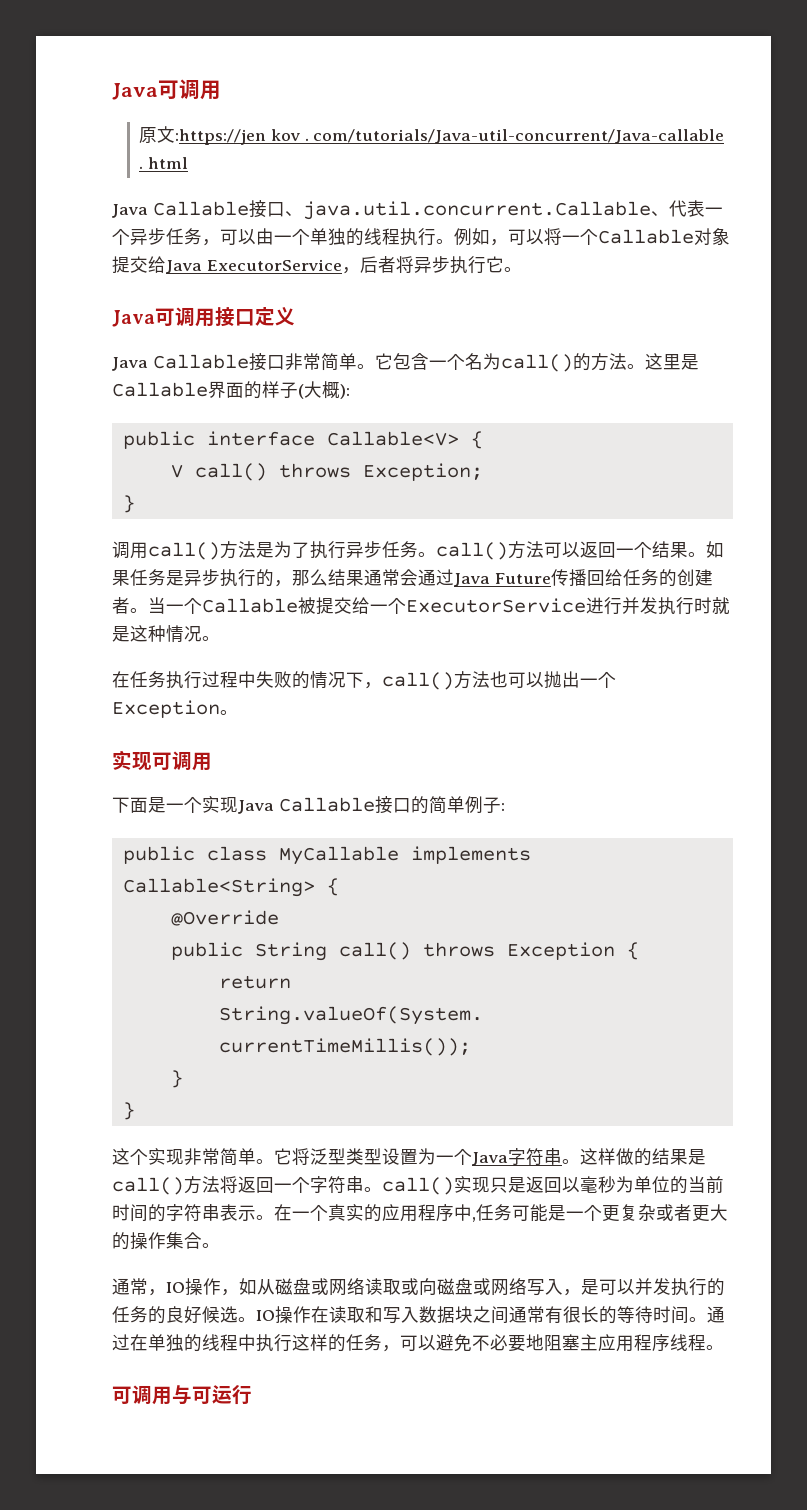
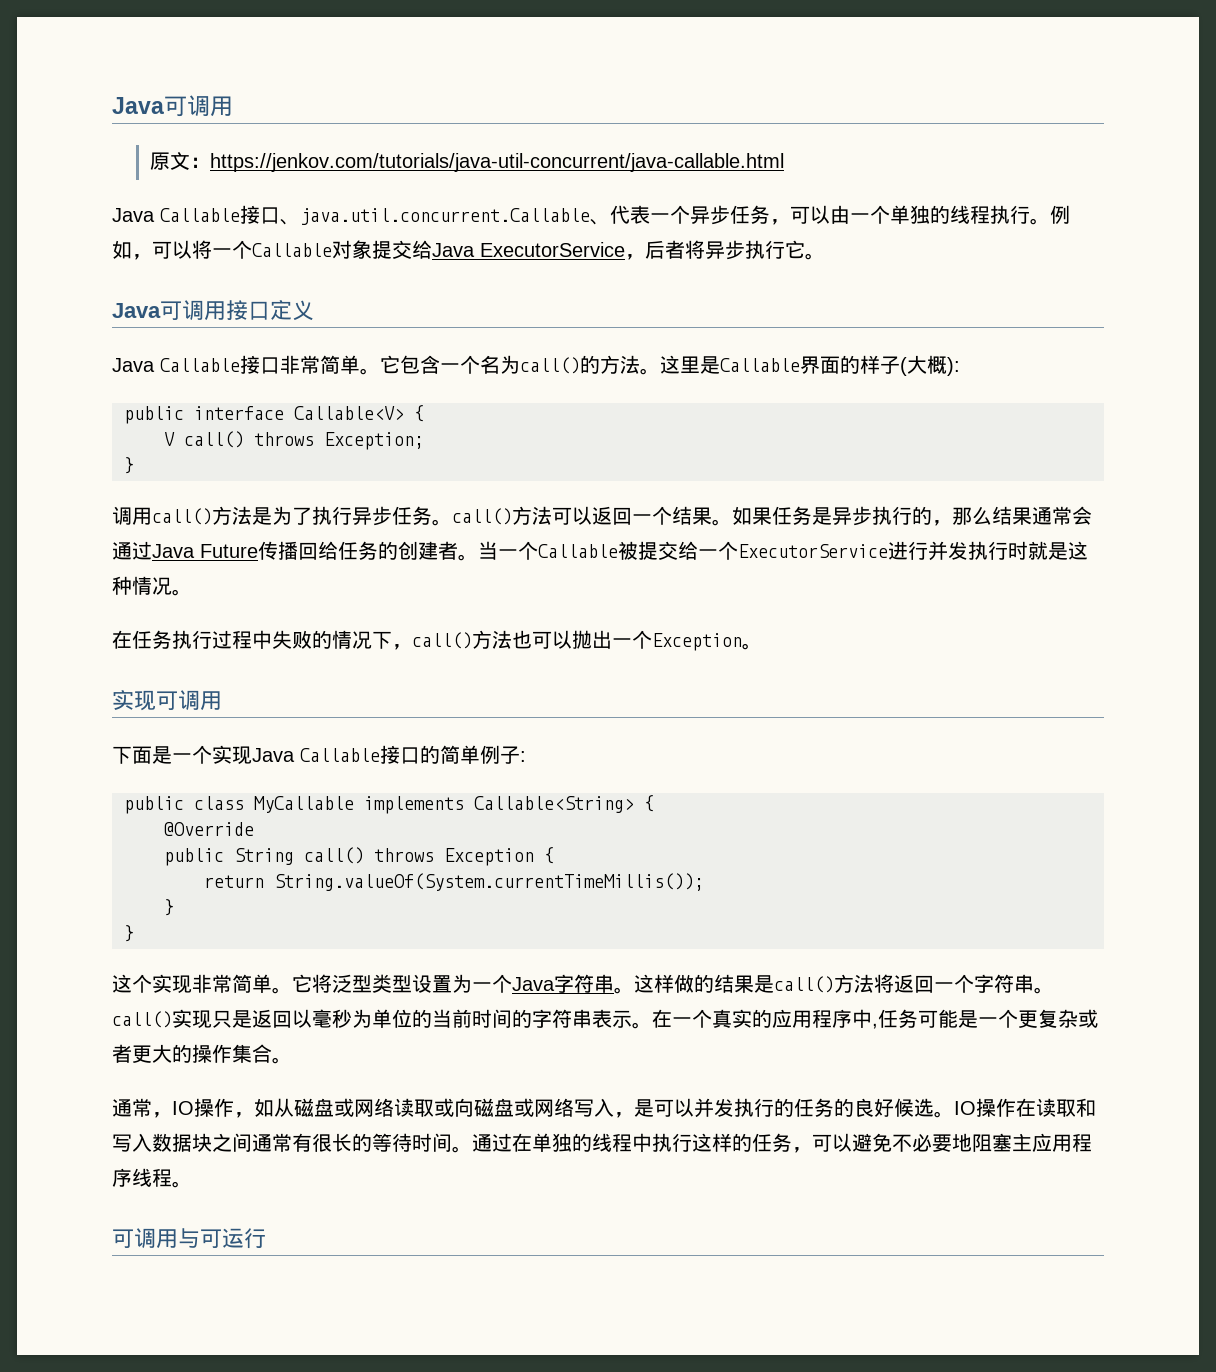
- 原文:https://jen kov . com/tutorials/Java-util-concurrent/Java-callable . html
+ 原文：https://jenkov.com/tutorials/java-util-concurrent/java-callable.html

